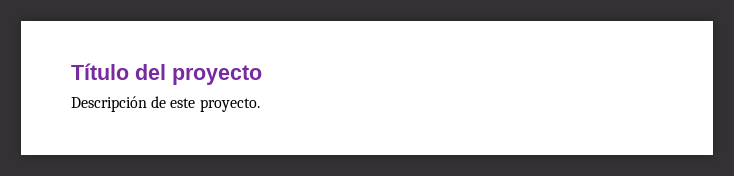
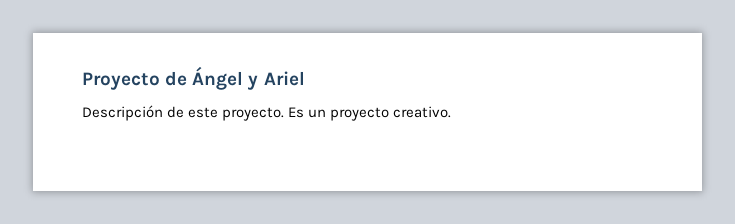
- Título del proyecto
+ Proyecto de Ángel y Ariel
+ Es un proyecto creativo.

